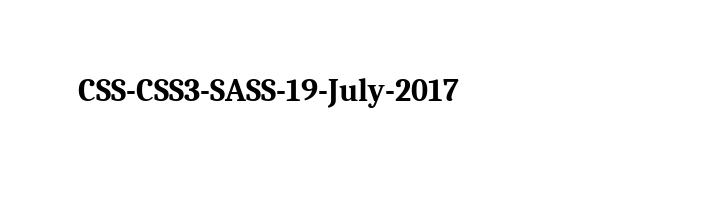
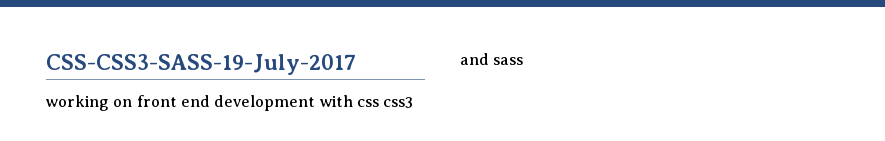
+ working on front end development with css css3 and sass

